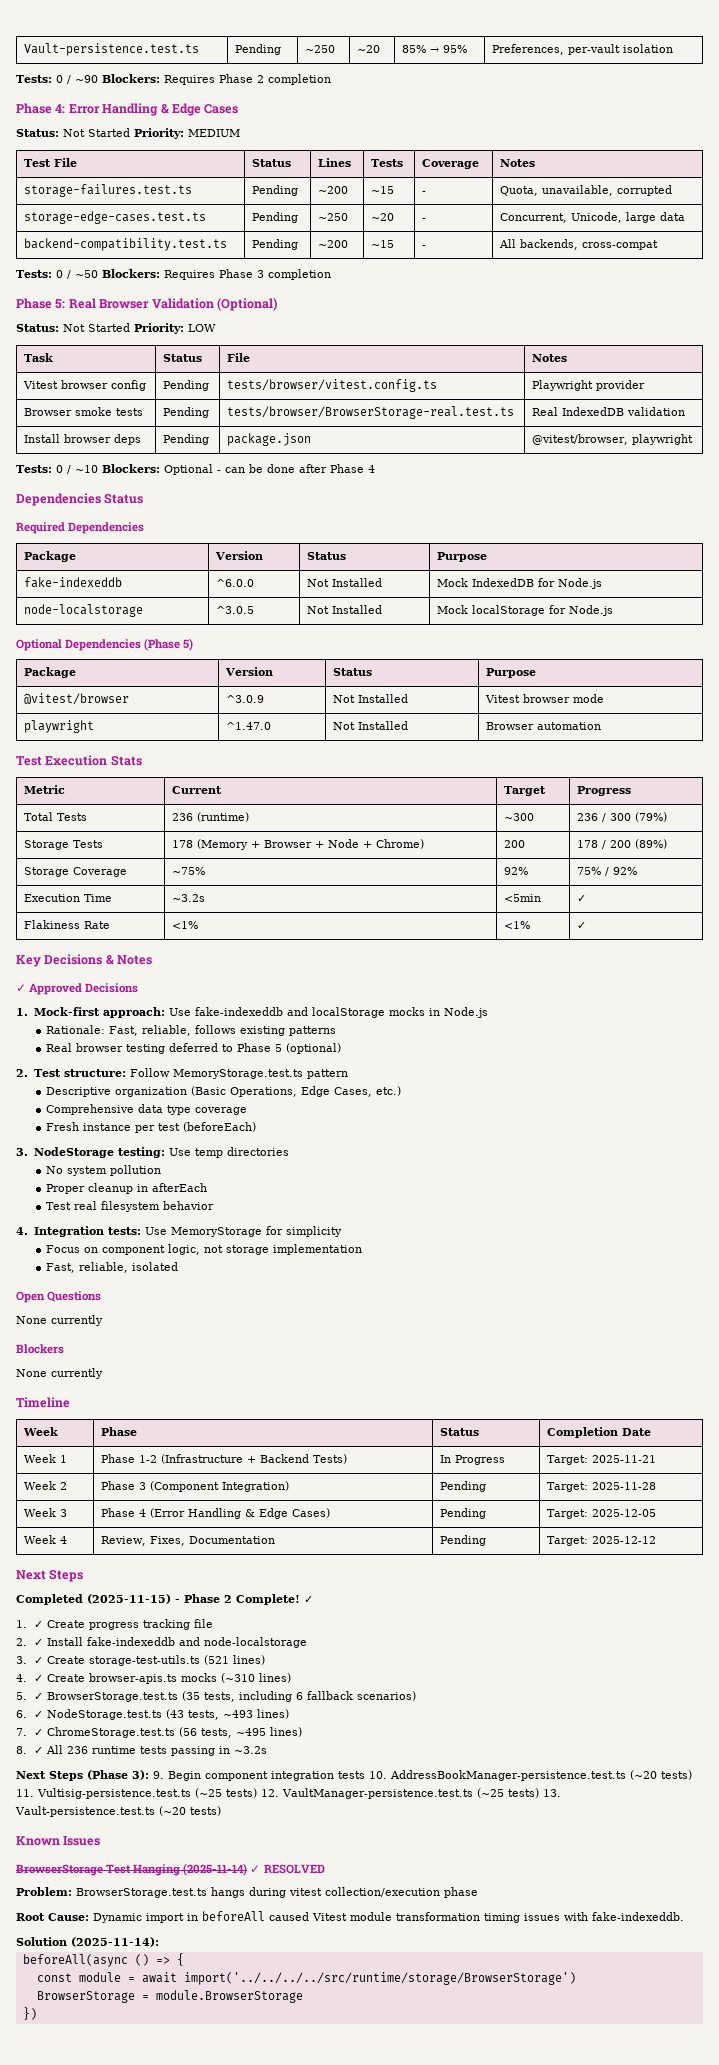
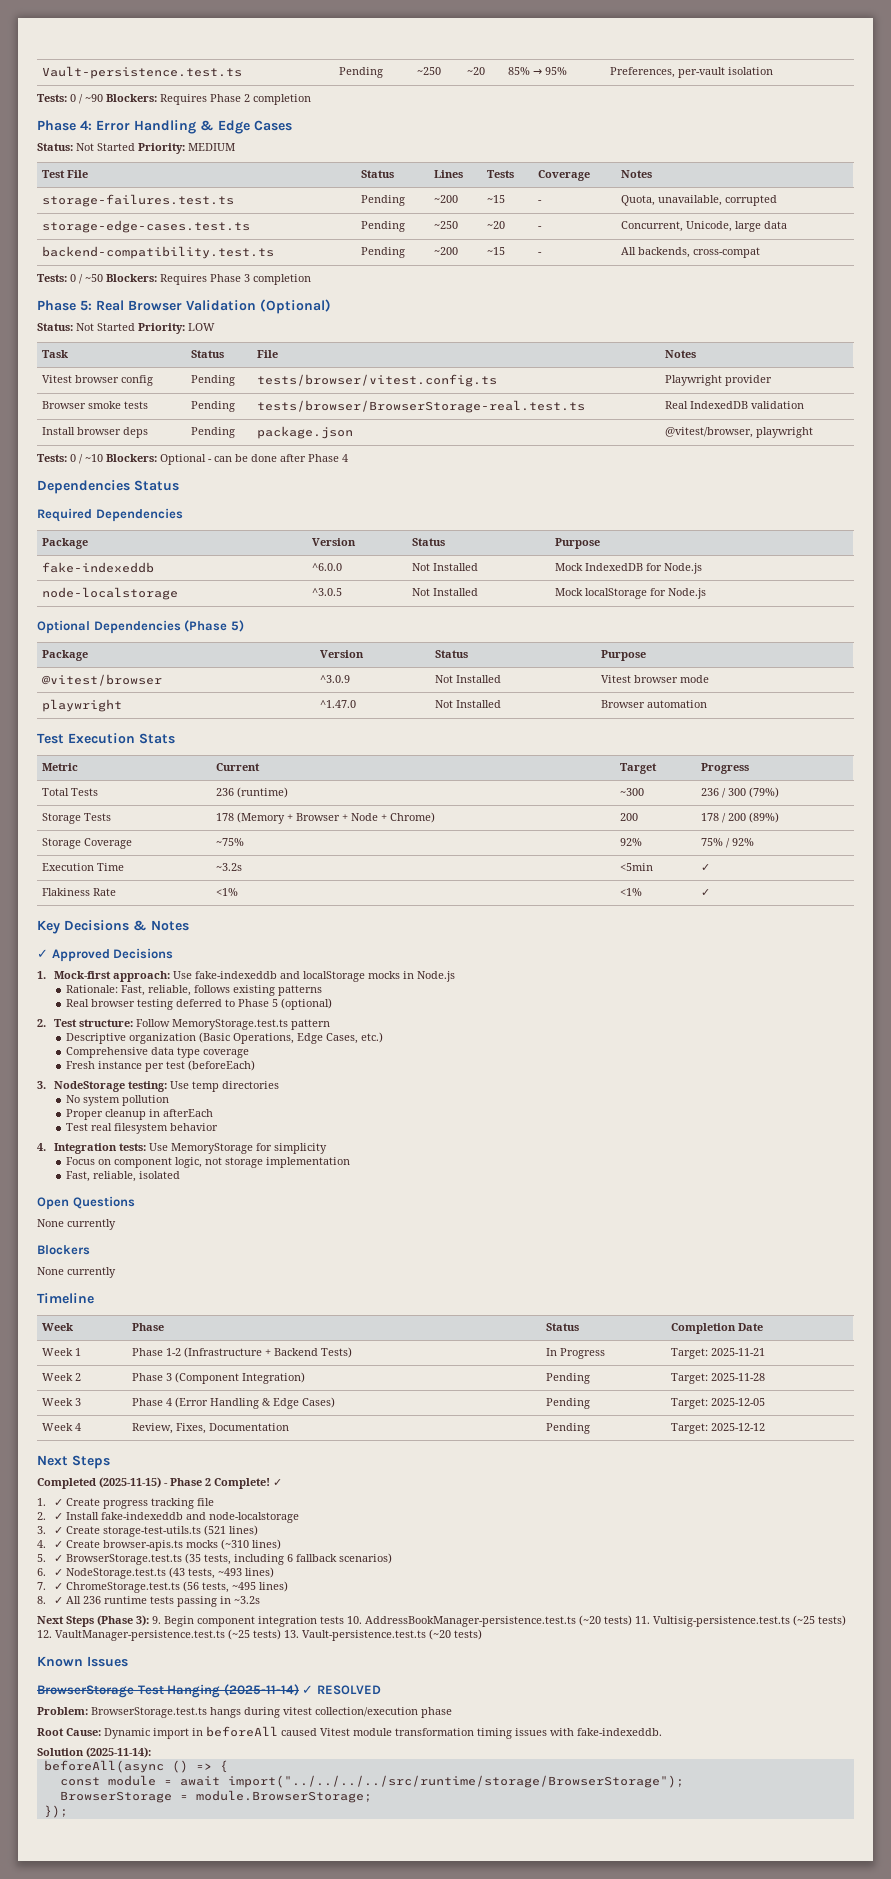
- const module = await import('../../../../src/runtime/storage/BrowserStorage')
+ const module = await import("../../../../src/runtime/storage/BrowserStorage");
- BrowserStorage = module.BrowserStorage
- })
+ BrowserStorage = module.BrowserStorage;
+ });

